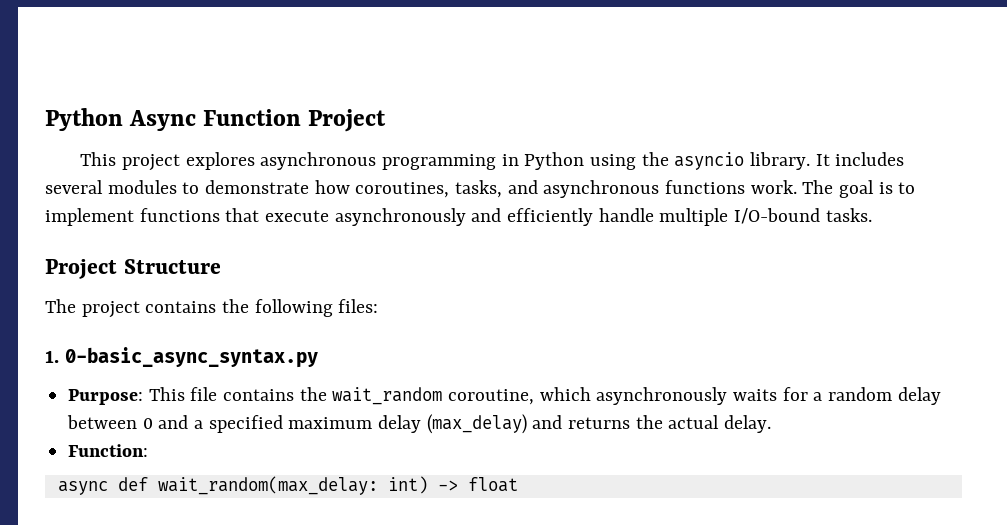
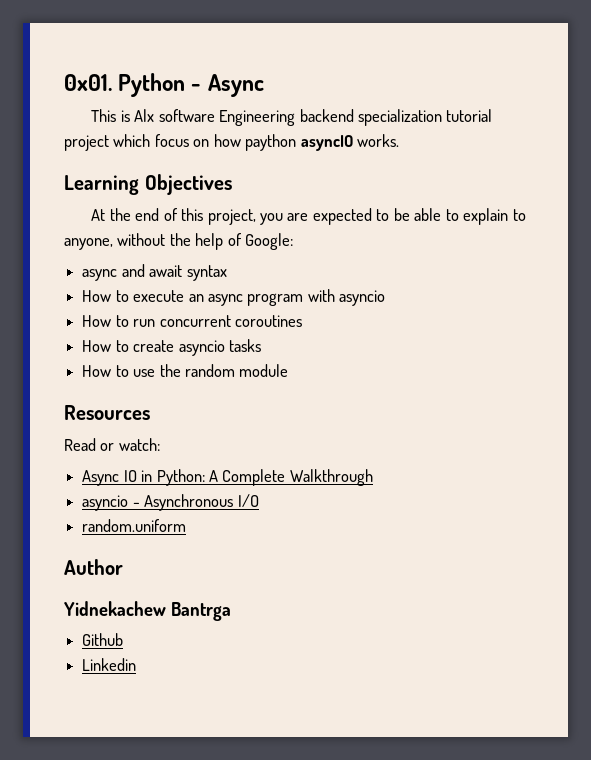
- Python Async Function Project
- This project explores asynchronous programming in Python using the asyncio library. It includes several modules to demonstrate how coroutines, tasks, and asynchronous functions work. The goal is to implement functions that execute asynchronously and efficiently handle multiple I/O-bound tasks.
- Project Structure
- The project contains the following files:
- 1. 0-basic_async_syntax.py
- Purpose: This file contains the wait_random coroutine, which asynchronously waits for a random delay between 0 and a specified maximum delay (max_delay) and returns the actual delay.
- Function:
- async def wait_random(max_delay: int) -> float
+ 0x01. Python - Async
+ This is Alx software Engineering backend specialization tutorial project which focus on how paython asyncIO works.
+ Learning Objectives
+ At the end of this project, you are expected to be able to explain to anyone, without the help of Google:
+ async and await syntax
+ How to execute an async program with asyncio
+ How to run concurrent coroutines
+ How to create asyncio tasks
+ How to use the random module
+ Resources
+ Read or watch:
+ Async IO in Python: A Complete Walkthrough
+ asyncio - Asynchronous I/O
+ random.uniform
+ Author
+ Yidnekachew Bantrga
+ Github
+ Linkedin

